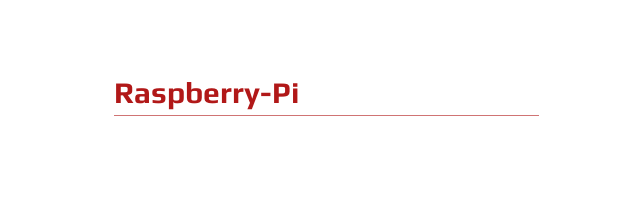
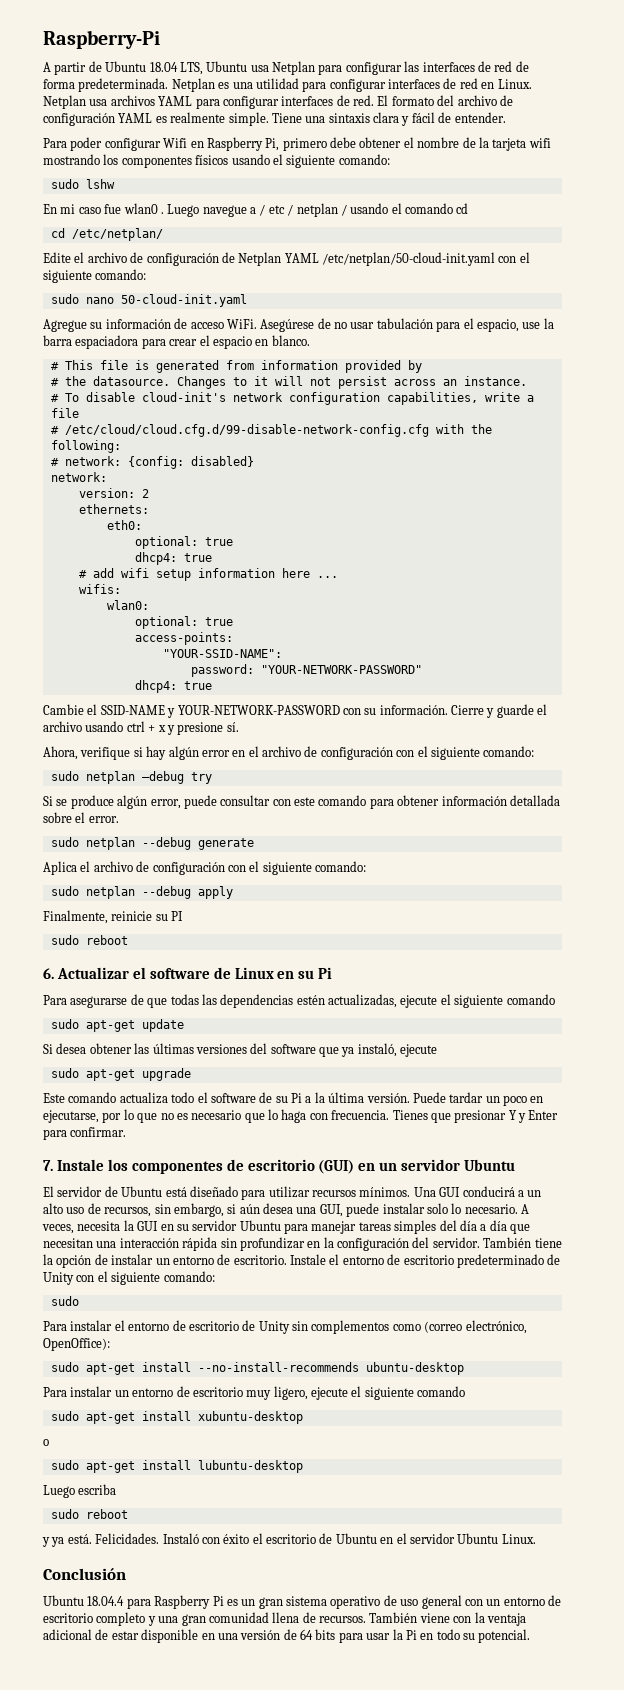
+ A partir de Ubuntu 18.04 LTS, Ubuntu usa Netplan para configurar las interfaces de red de forma predeterminada. Netplan es una utilidad para configurar interfaces de red en Linux. Netplan usa archivos YAML para configurar interfaces de red. El formato del archivo de configuración YAML es realmente simple. Tiene una sintaxis clara y fácil de entender.
+ Para poder configurar Wifi en Raspberry Pi, primero debe obtener el nombre de la tarjeta wifi mostrando los componentes físicos usando el siguiente comando:
+ sudo lshw
+ En mi caso fue wlan0 . Luego navegue a / etc / netplan / usando el comando cd
+ cd /etc/netplan/
+ Edite el archivo de configuración de Netplan YAML /etc/netplan/50-cloud-init.yaml con el siguiente comando:
+ sudo nano 50-cloud-init.yaml
+ Agregue su información de acceso WiFi. Asegúrese de no usar tabulación para el espacio, use la barra espaciadora para crear el espacio en blanco.
+ # This file is generated from information provided by
+ # the datasource. Changes to it will not persist across an instance.
+ # To disable cloud-init's network configuration capabilities, write a file
+ # /etc/cloud/cloud.cfg.d/99-disable-network-config.cfg with the following:
+ # network: {config: disabled}
+ network:
+ version: 2
+ ethernets:
+ eth0:
+ optional: true
+ dhcp4: true
+ # add wifi setup information here ...
+ wifis:
+ wlan0:
+ optional: true
+ access-points:
+ "YOUR-SSID-NAME":
+ password: "YOUR-NETWORK-PASSWORD"
+ dhcp4: true
+ Cambie el SSID-NAME y YOUR-NETWORK-PASSWORD con su información. Cierre y guarde el archivo usando ctrl + x y presione sí.
+ Ahora, verifique si hay algún error en el archivo de configuración con el siguiente comando:
+ sudo netplan –debug try
+ Si se produce algún error, puede consultar con este comando para obtener información detallada sobre el error.
+ sudo netplan --debug generate
+ Aplica el archivo de configuración con el siguiente comando:
+ sudo netplan --debug apply
+ Finalmente, reinicie su PI
+ sudo reboot
+ 6. Actualizar el software de Linux en su Pi
+ Para asegurarse de que todas las dependencias estén actualizadas, ejecute el siguiente comando
+ sudo apt-get update
+ Si desea obtener las últimas versiones del software que ya instaló, ejecute
+ sudo apt-get upgrade
+ Este comando actualiza todo el software de su Pi a la última versión. Puede tardar un poco en ejecutarse, por lo que no es necesario que lo haga con frecuencia. Tienes que presionar Y y Enter para confirmar.
+ 7. Instale los componentes de escritorio (GUI) en un servidor Ubuntu
+ El servidor de Ubuntu está diseñado para utilizar recursos mínimos. Una GUI conducirá a un alto uso de recursos, sin embargo, si aún desea una GUI, puede instalar solo lo necesario. A veces, necesita la GUI en su servidor Ubuntu para manejar tareas simples del día a día que necesitan una interacción rápida sin profundizar en la configuración del servidor. También tiene la opción de instalar un entorno de escritorio. Instale el entorno de escritorio predeterminado de Unity con el siguiente comando:
+ sudo
+ Para instalar el entorno de escritorio de Unity sin complementos como (correo electrónico, OpenOffice):
+ sudo apt-get install --no-install-recommends ubuntu-desktop
+ Para instalar un entorno de escritorio muy ligero, ejecute el siguiente comando
+ sudo apt-get install xubuntu-desktop
+ o
+ sudo apt-get install lubuntu-desktop
+ Luego escriba
+ sudo reboot
+ y ya está. Felicidades. Instaló con éxito el escritorio de Ubuntu en el servidor Ubuntu Linux.
+ Conclusión
+ Ubuntu 18.04.4 para Raspberry Pi es un gran sistema operativo de uso general con un entorno de escritorio completo y una gran comunidad llena de recursos. También viene con la ventaja adicional de estar disponible en una versión de 64 bits para usar la Pi en todo su potencial.

